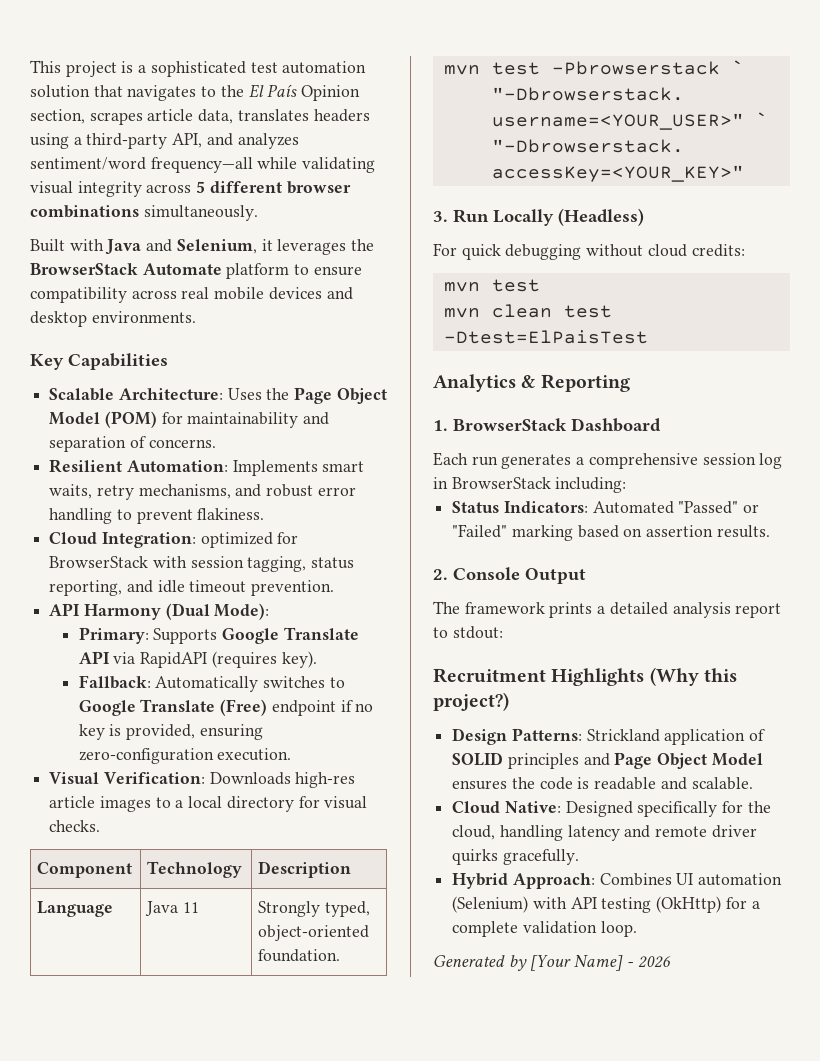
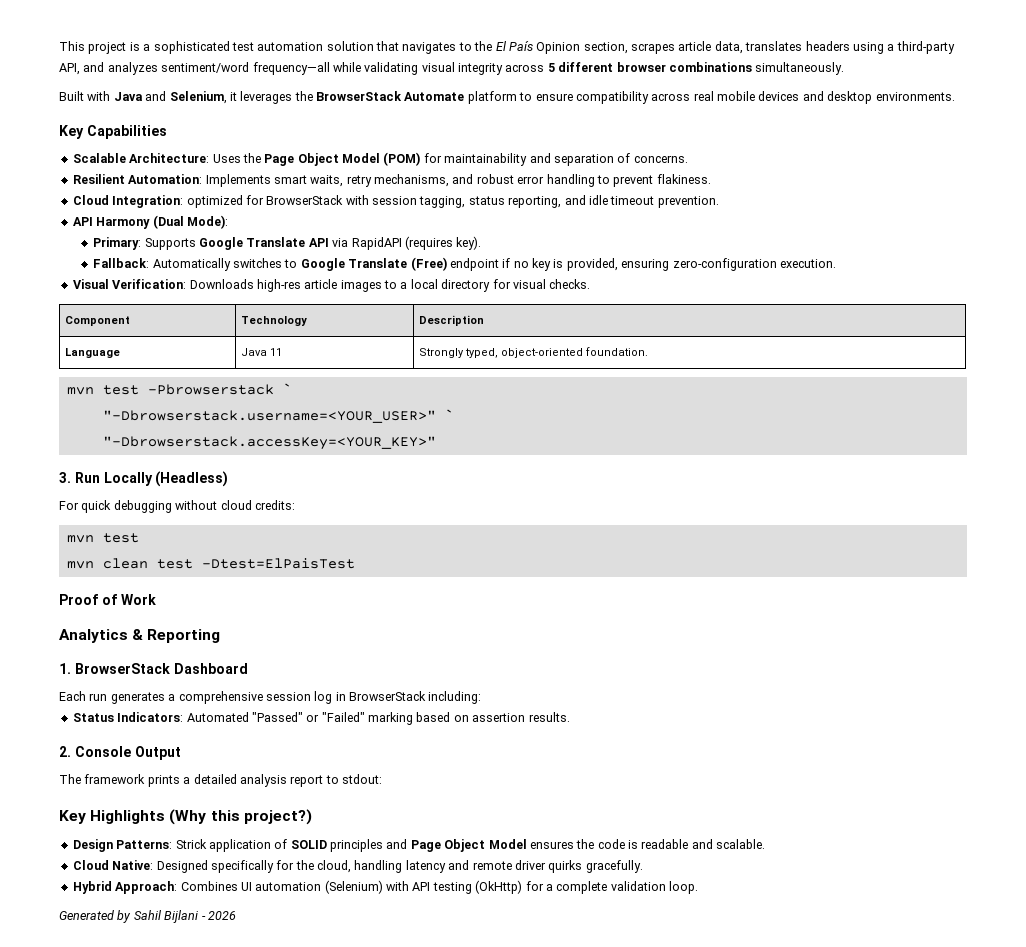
+ Proof of Work
- Recruitment Highlights (Why this project?)
+ Key Highlights (Why this project?)
- Design Patterns: Strickland application of SOLID principles and Page Object Model ensures the code is readable and scalable.
+ Design Patterns: Strick application of SOLID principles and Page Object Model ensures the code is readable and scalable.
- Generated by [Your Name] - 2026
+ Generated by Sahil Bijlani - 2026

